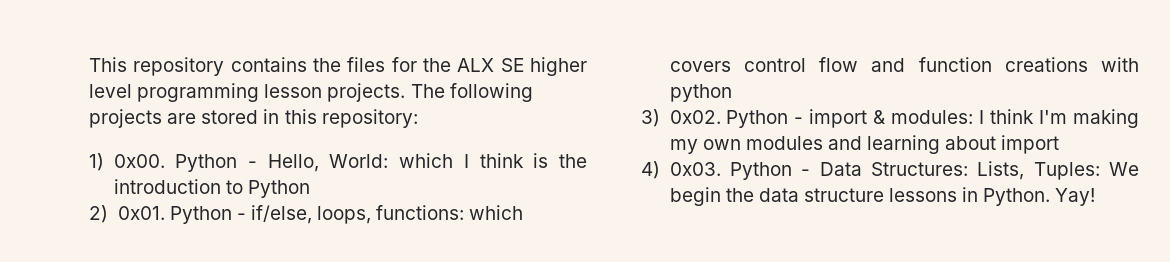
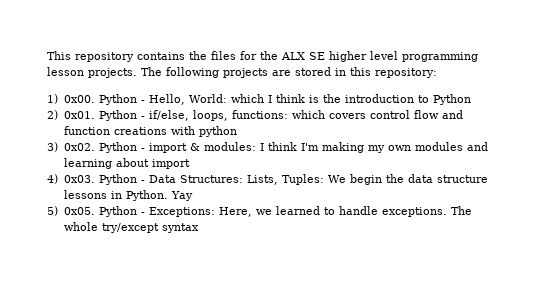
- Yay!
+ Yay
+ 5) 0x05. Python - Exceptions: Here, we learned to handle exceptions. The whole try/except syntax

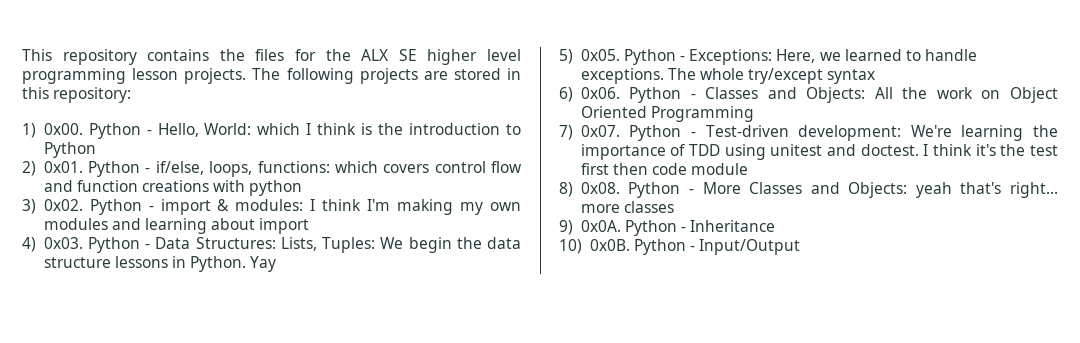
+ 6) 0x06. Python - Classes and Objects: All the work on Object Oriented Programming
+ 7) 0x07. Python - Test-driven development: We're learning the importance of TDD using unitest and doctest. I think it's the test first then code module
+ 8) 0x08. Python - More Classes and Objects: yeah that's right... more classes
+ 9) 0x0A. Python - Inheritance
+ 10) 0x0B. Python - Input/Output

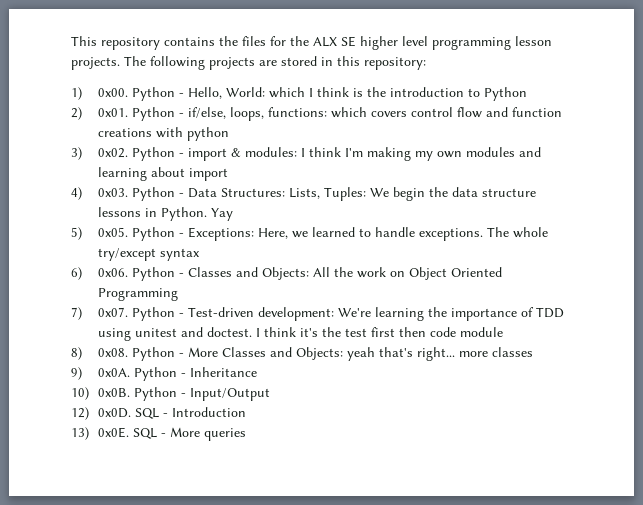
+ 12) 0x0D. SQL - Introduction
+ 13) 0x0E. SQL - More queries

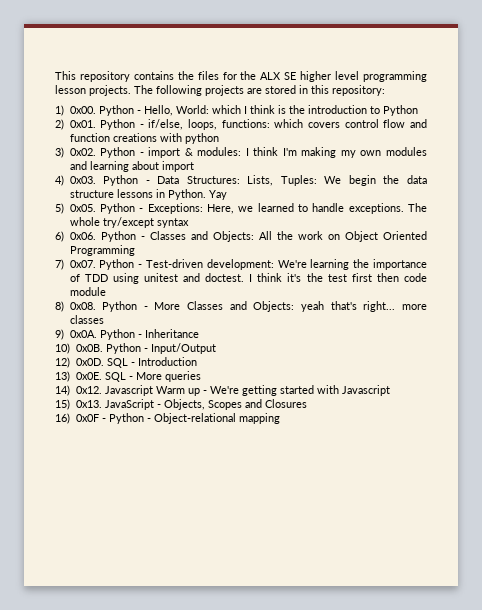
+ 14) 0x12. Javascript Warm up - We're getting started with Javascript
+ 15) 0x13. JavaScript - Objects, Scopes and Closures
+ 16) 0x0F - Python - Object-relational mapping

